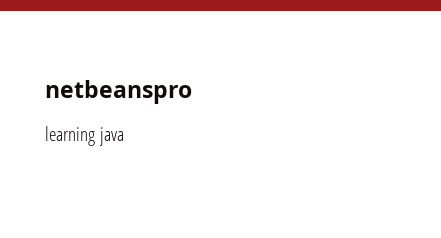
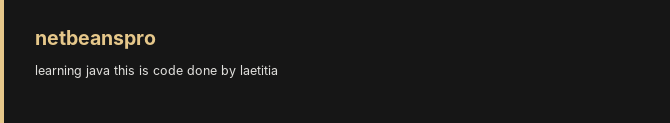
- learning java
+ learning java this is code done by laetitia

